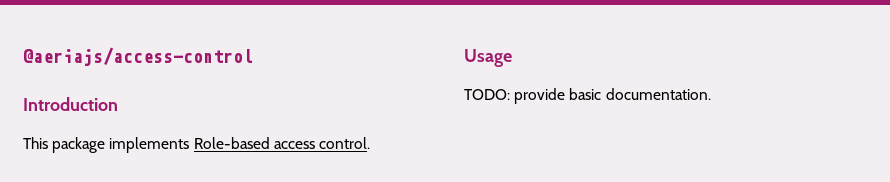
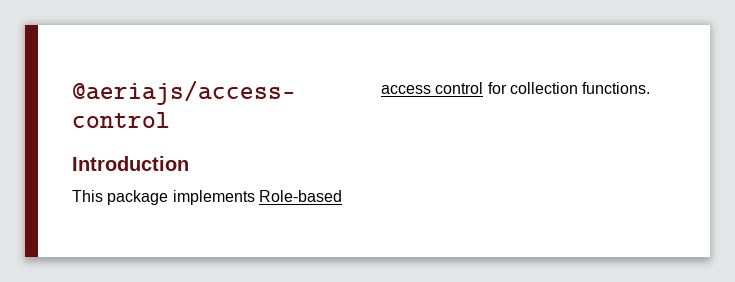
- This package implements Role-based access control.
- Usage
- TODO: provide basic documentation.
+ This package implements Role-based access control for collection functions.

